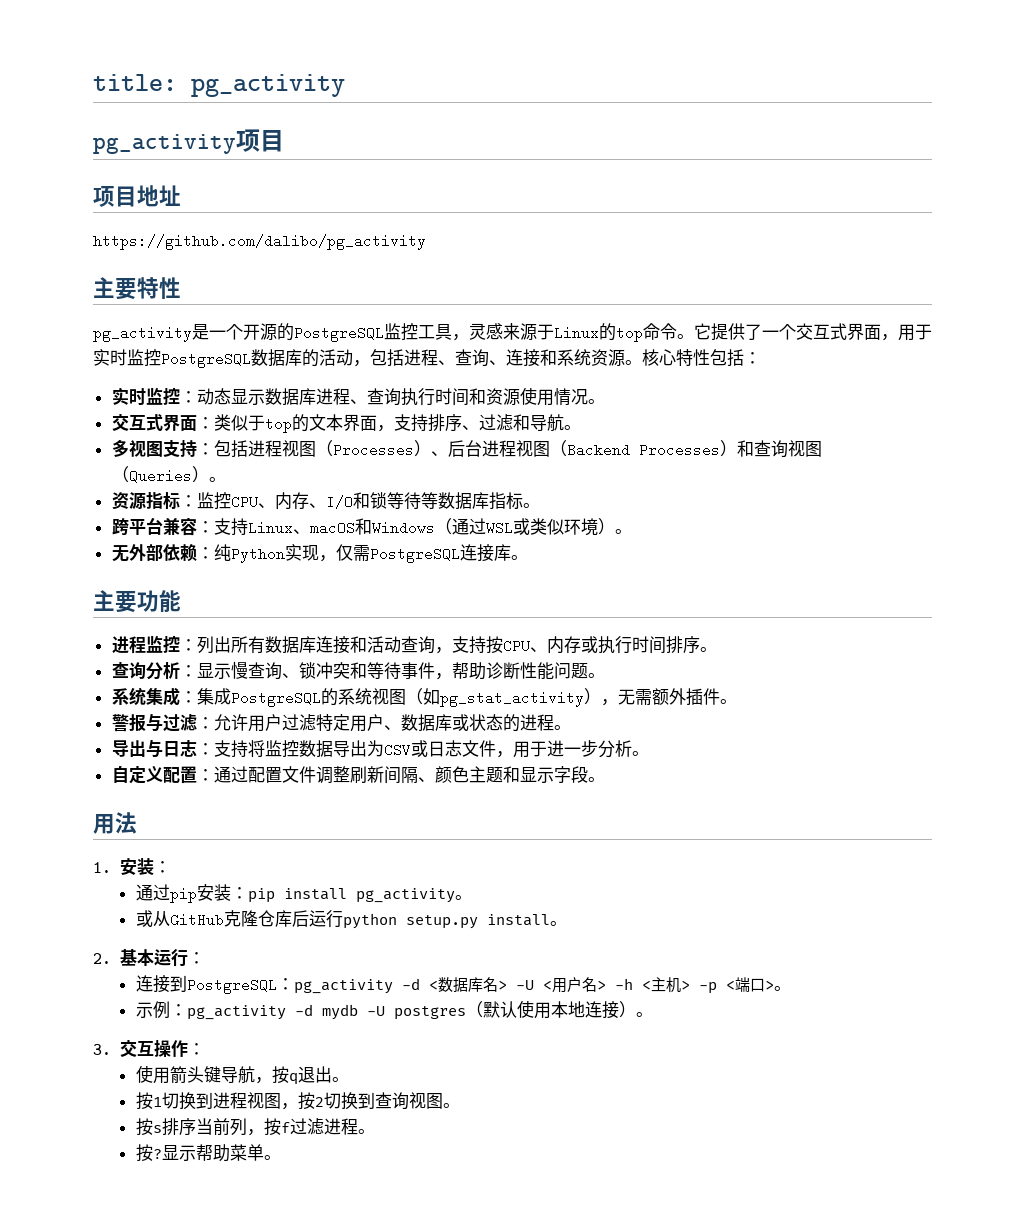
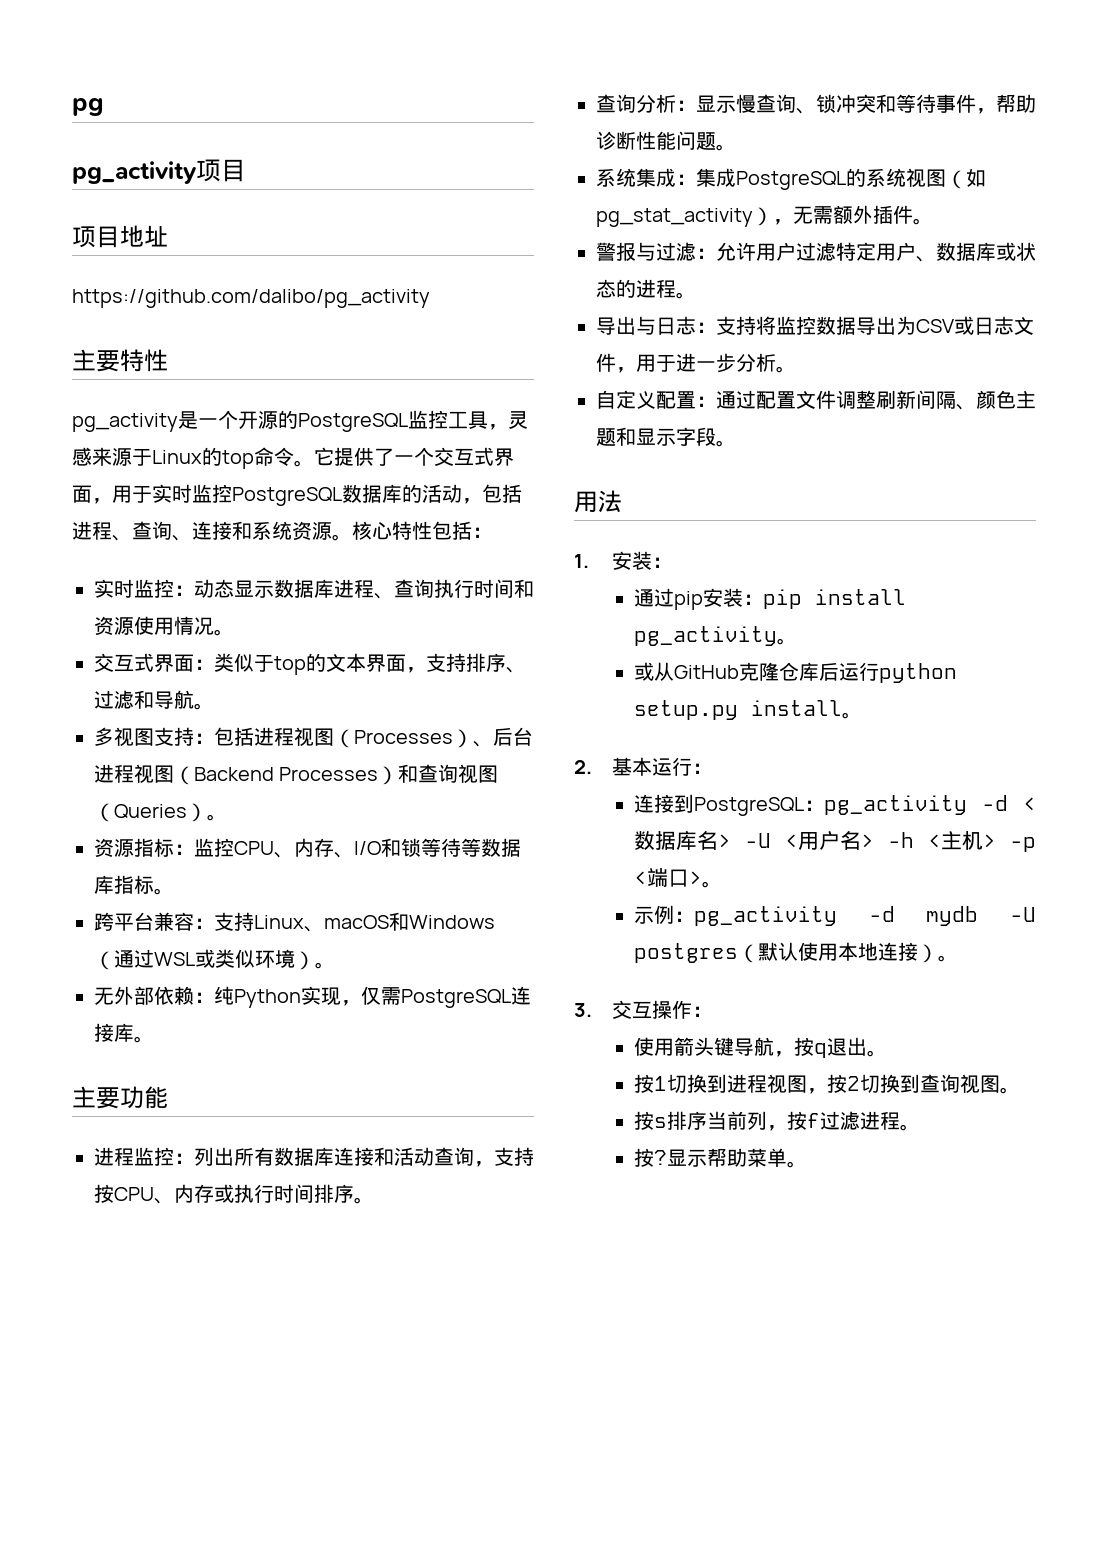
- title: pg_activity
+ pg

